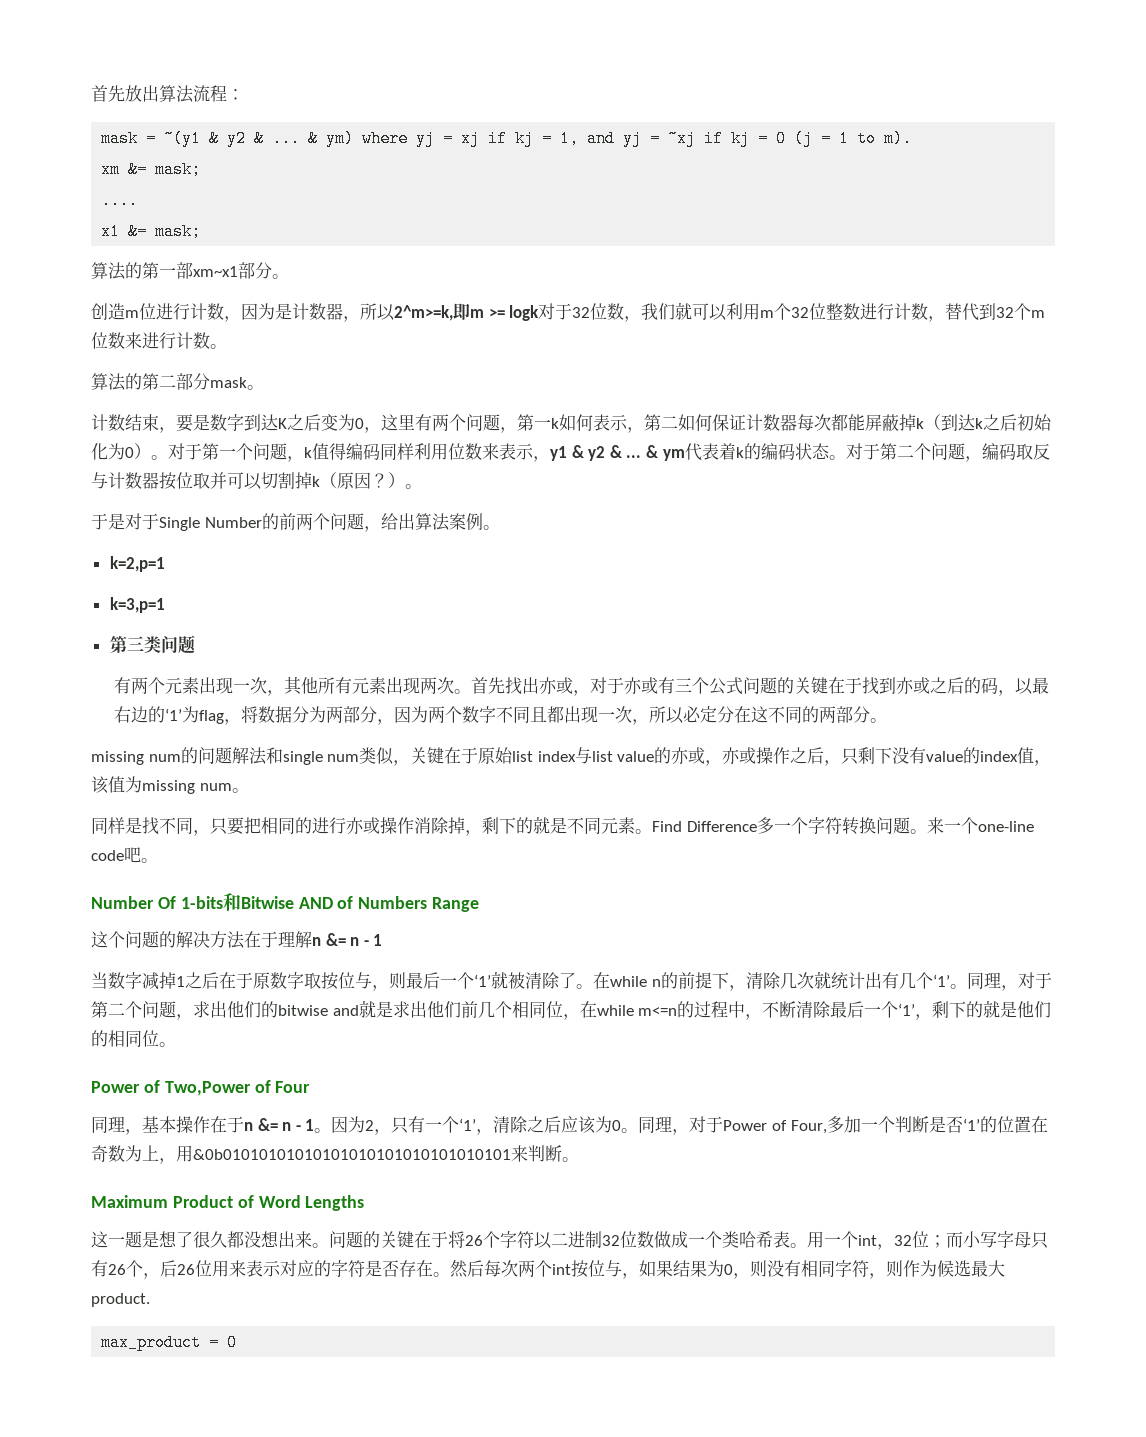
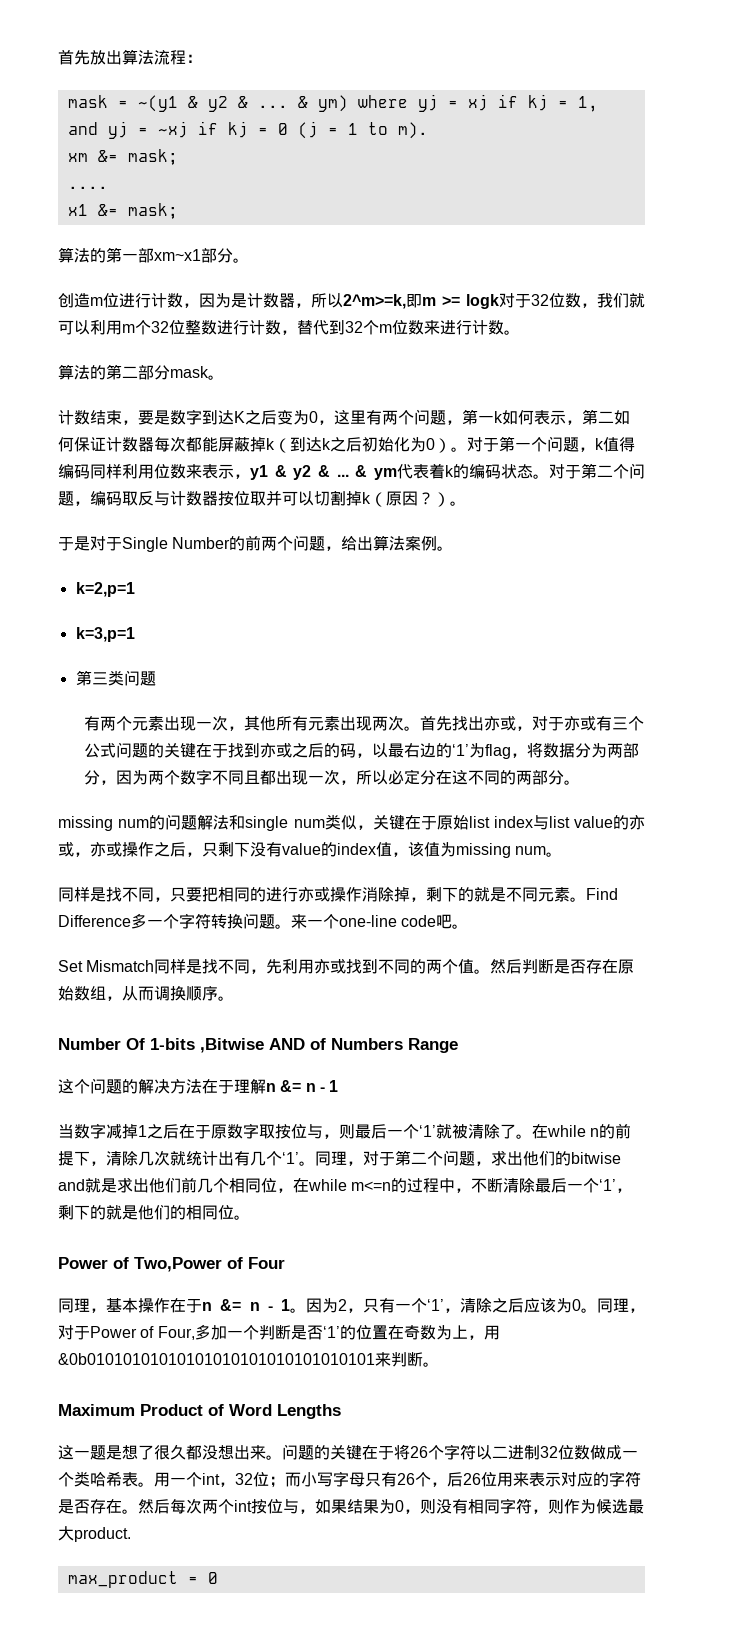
+ Set Mismatch同样是找不同，先利用亦或找到不同的两个值。然后判断是否存在原始数组，从而调换顺序。
- Number Of 1-bits和Bitwise AND of Numbers Range
+ Number Of 1-bits ,Bitwise AND of Numbers Range

